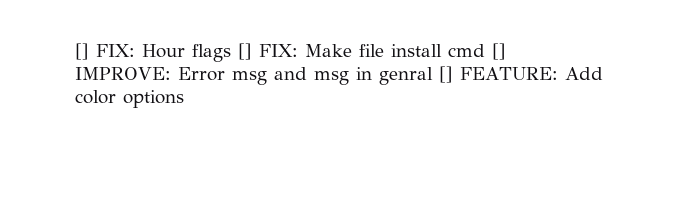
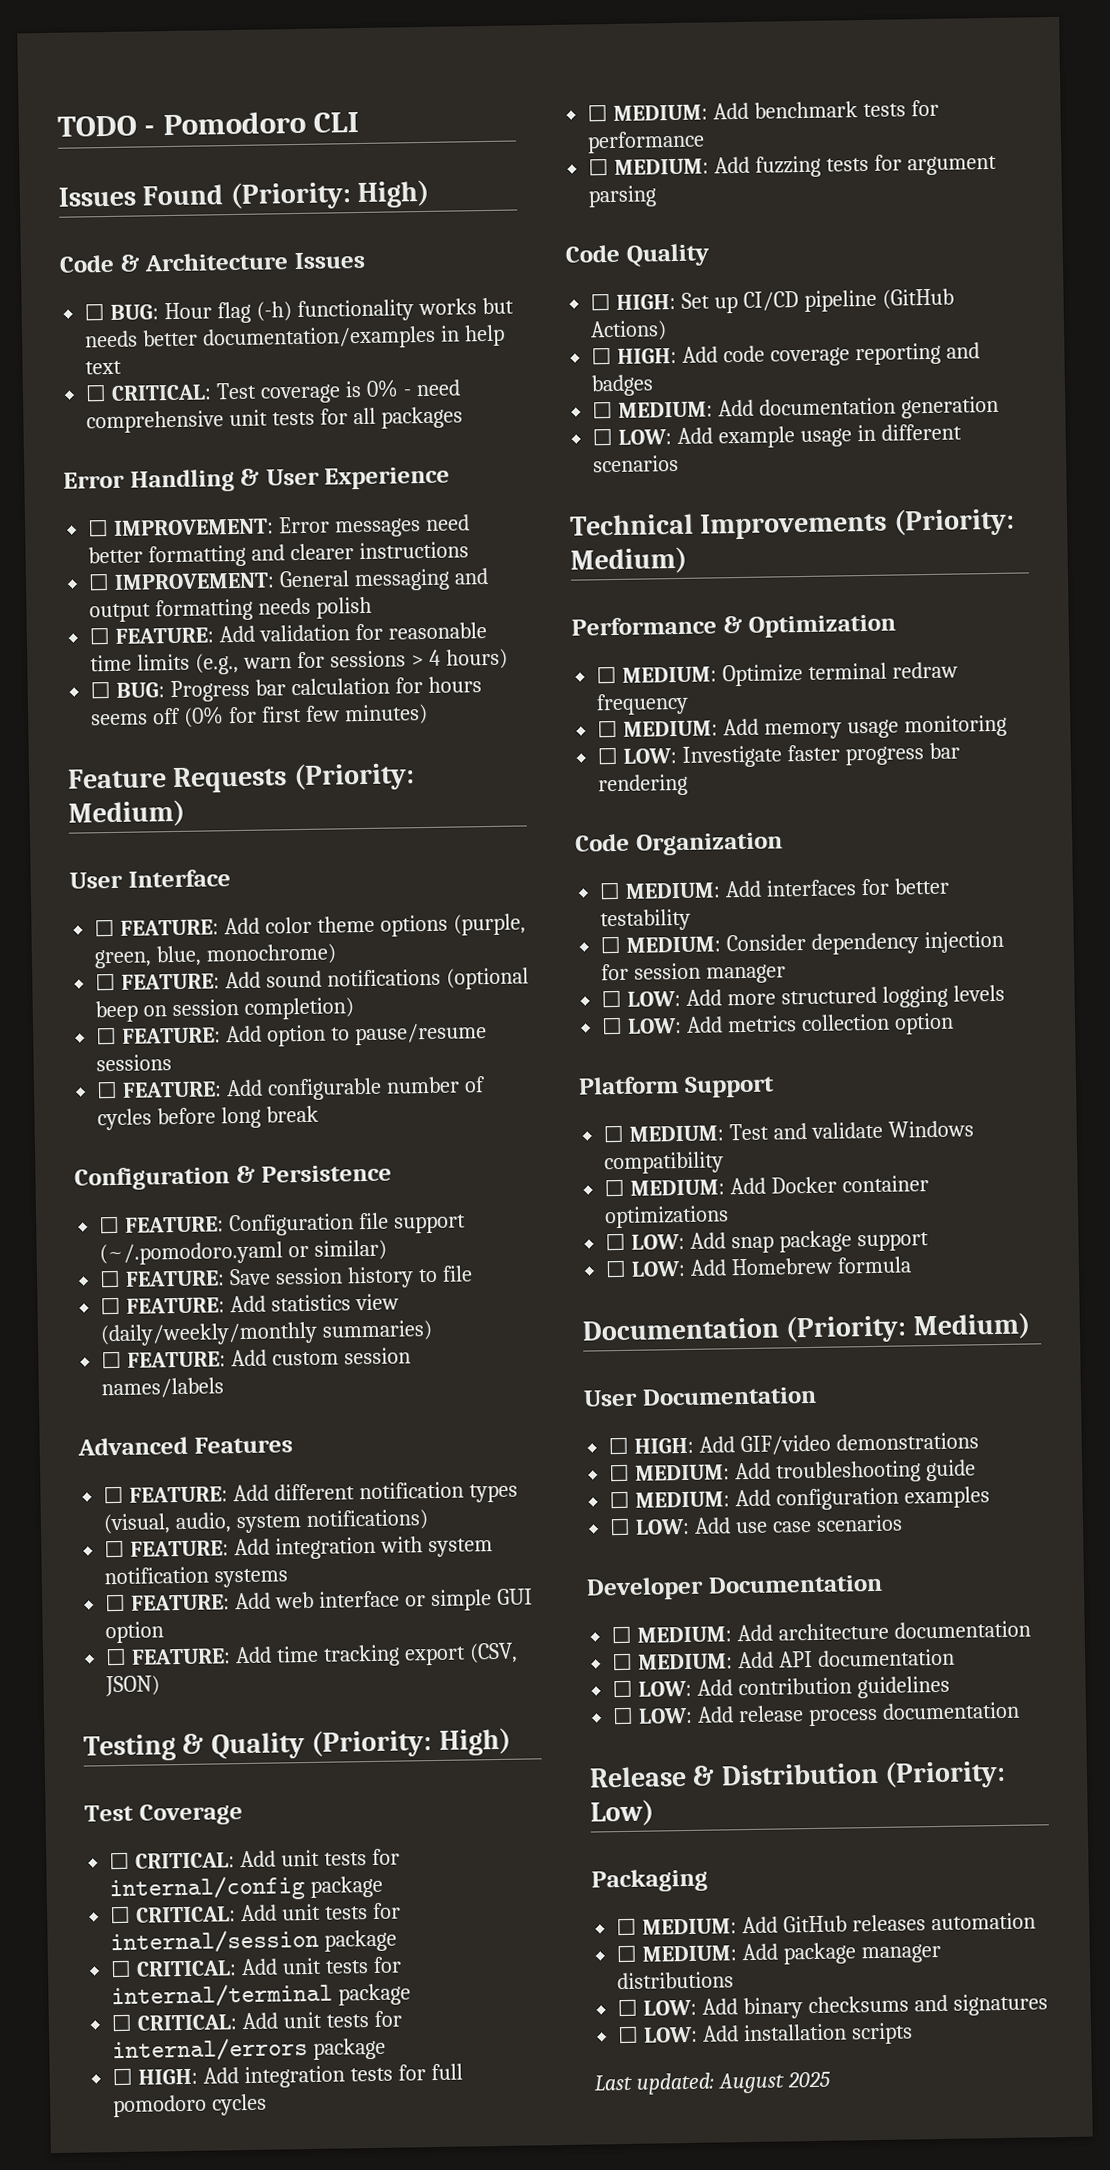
- [] FIX: Hour flags [] FIX: Make file install cmd [] IMPROVE: Error msg and msg in genral [] FEATURE: Add color options
+ TODO - Pomodoro CLI
+ Issues Found (Priority: High)
+ Code & Architecture Issues
+ ☐ BUG: Hour flag (-h) functionality works but needs better documentation/examples in help text
+ ☐ CRITICAL: Test coverage is 0% - need comprehensive unit tests for all packages
+ Error Handling & User Experience
+ ☐ IMPROVEMENT: Error messages need better formatting and clearer instructions
+ ☐ IMPROVEMENT: General messaging and output formatting needs polish
+ ☐ FEATURE: Add validation for reasonable time limits (e.g., warn for sessions > 4 hours)
+ ☐ BUG: Progress bar calculation for hours seems off (0% for first few minutes)
+ Feature Requests (Priority: Medium)
+ User Interface
+ ☐ FEATURE: Add color theme options (purple, green, blue, monochrome)
+ ☐ FEATURE: Add sound notifications (optional beep on session completion)
+ ☐ FEATURE: Add option to pause/resume sessions
+ ☐ FEATURE: Add configurable number of cycles before long break
+ Configuration & Persistence
+ ☐ FEATURE: Configuration file support (~/.pomodoro.yaml or similar)
+ ☐ FEATURE: Save session history to file
+ ☐ FEATURE: Add statistics view (daily/weekly/monthly summaries)
+ ☐ FEATURE: Add custom session names/labels
+ Advanced Features
+ ☐ FEATURE: Add different notification types (visual, audio, system notifications)
+ ☐ FEATURE: Add integration with system notification systems
+ ☐ FEATURE: Add web interface or simple GUI option
+ ☐ FEATURE: Add time tracking export (CSV, JSON)
+ Testing & Quality (Priority: High)
+ Test Coverage
+ ☐ CRITICAL: Add unit tests for internal/config package
+ ☐ CRITICAL: Add unit tests for internal/session package
+ ☐ CRITICAL: Add unit tests for internal/terminal package
+ ☐ CRITICAL: Add unit tests for internal/errors package
+ ☐ HIGH: Add integration tests for full pomodoro cycles
+ ☐ MEDIUM: Add benchmark tests for performance
+ ☐ MEDIUM: Add fuzzing tests for argument parsing
+ Code Quality
+ ☐ HIGH: Set up CI/CD pipeline (GitHub Actions)
+ ☐ HIGH: Add code coverage reporting and badges
+ ☐ MEDIUM: Add documentation generation
+ ☐ LOW: Add example usage in different scenarios
+ Technical Improvements (Priority: Medium)
+ Performance & Optimization
+ ☐ MEDIUM: Optimize terminal redraw frequency
+ ☐ MEDIUM: Add memory usage monitoring
+ ☐ LOW: Investigate faster progress bar rendering
+ Code Organization
+ ☐ MEDIUM: Add interfaces for better testability
+ ☐ MEDIUM: Consider dependency injection for session manager
+ ☐ LOW: Add more structured logging levels
+ ☐ LOW: Add metrics collection option
+ Platform Support
+ ☐ MEDIUM: Test and validate Windows compatibility
+ ☐ MEDIUM: Add Docker container optimizations
+ ☐ LOW: Add snap package support
+ ☐ LOW: Add Homebrew formula
+ Documentation (Priority: Medium)
+ User Documentation
+ ☐ HIGH: Add GIF/video demonstrations
+ ☐ MEDIUM: Add troubleshooting guide
+ ☐ MEDIUM: Add configuration examples
+ ☐ LOW: Add use case scenarios
+ Developer Documentation
+ ☐ MEDIUM: Add architecture documentation
+ ☐ MEDIUM: Add API documentation
+ ☐ LOW: Add contribution guidelines
+ ☐ LOW: Add release process documentation
+ Release & Distribution (Priority: Low)
+ Packaging
+ ☐ MEDIUM: Add GitHub releases automation
+ ☐ MEDIUM: Add package manager distributions
+ ☐ LOW: Add binary checksums and signatures
+ ☐ LOW: Add installation scripts
+ Last updated: August 2025

